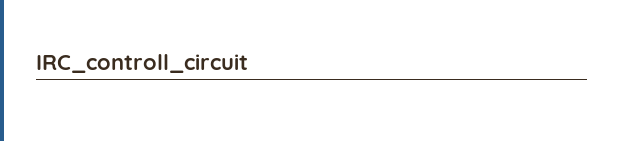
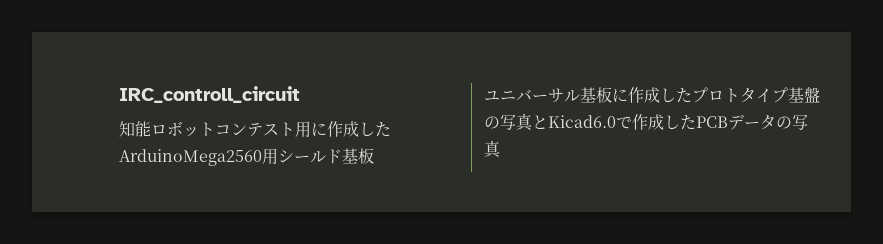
+ 知能ロボットコンテスト用に作成したArduinoMega2560用シールド基板
+ ユニバーサル基板に作成したプロトタイプ基盤の写真とKicad6.0で作成したPCBデータの写真

